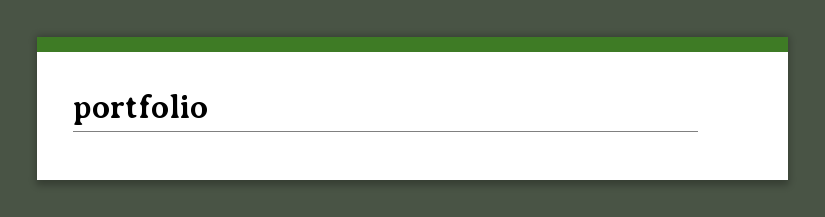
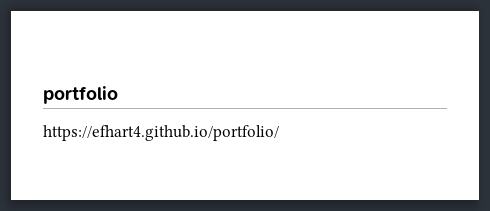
+ https://efhart4.github.io/portfolio/

